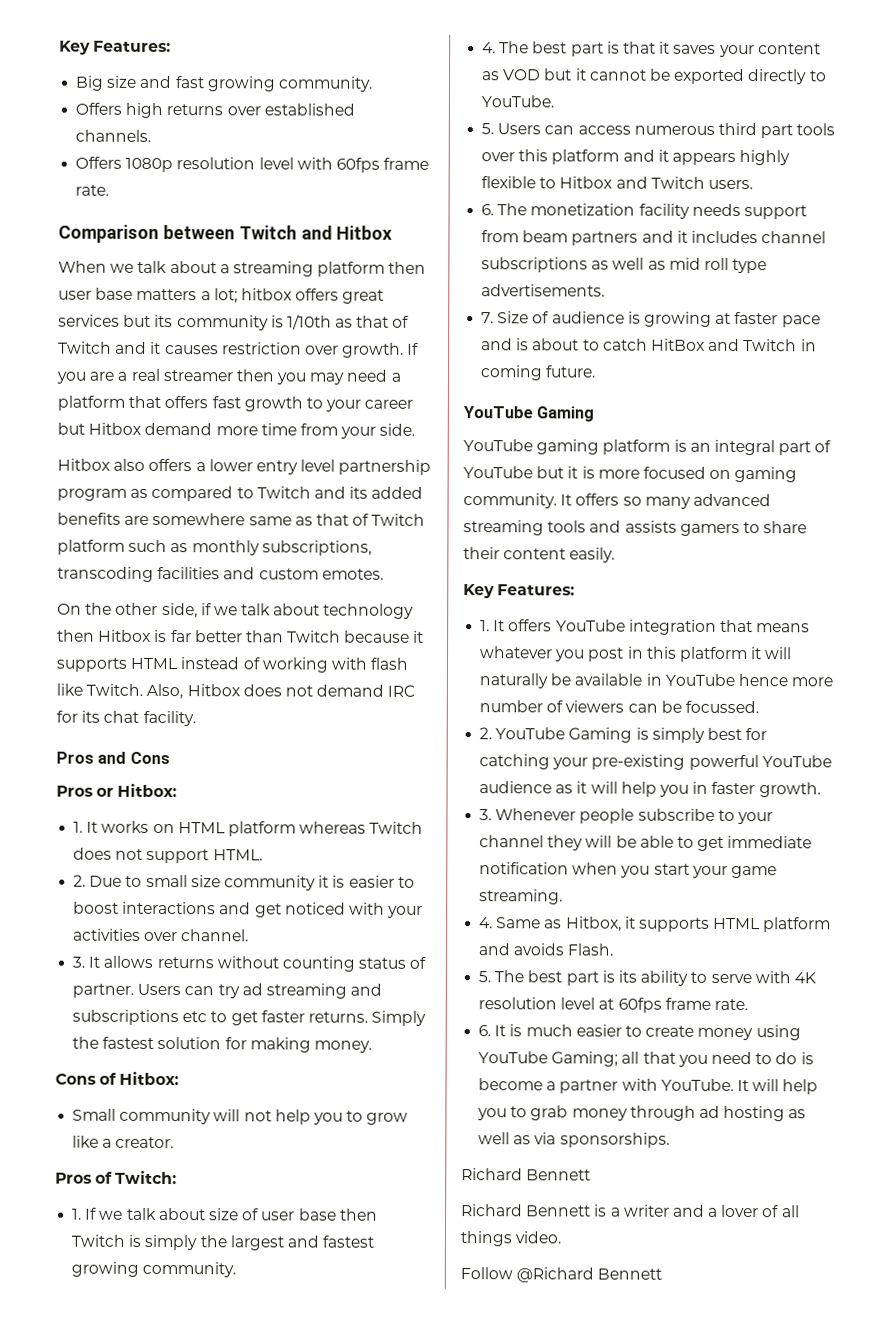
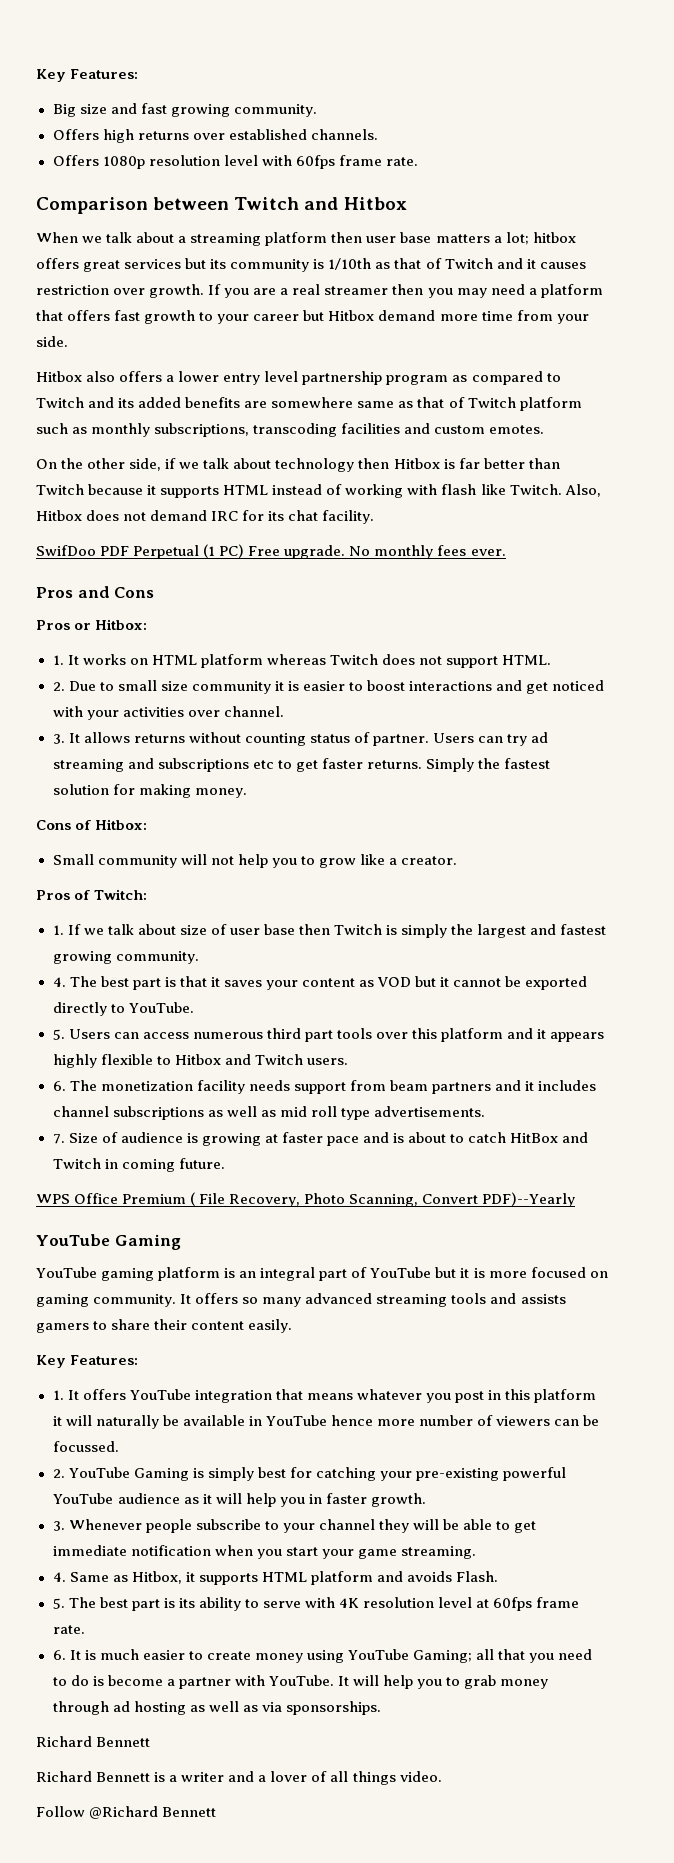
+ SwifDoo PDF Perpetual (1 PC) Free upgrade. No monthly fees ever.
+ WPS Office Premium ( File Recovery, Photo Scanning, Convert PDF)--Yearly

